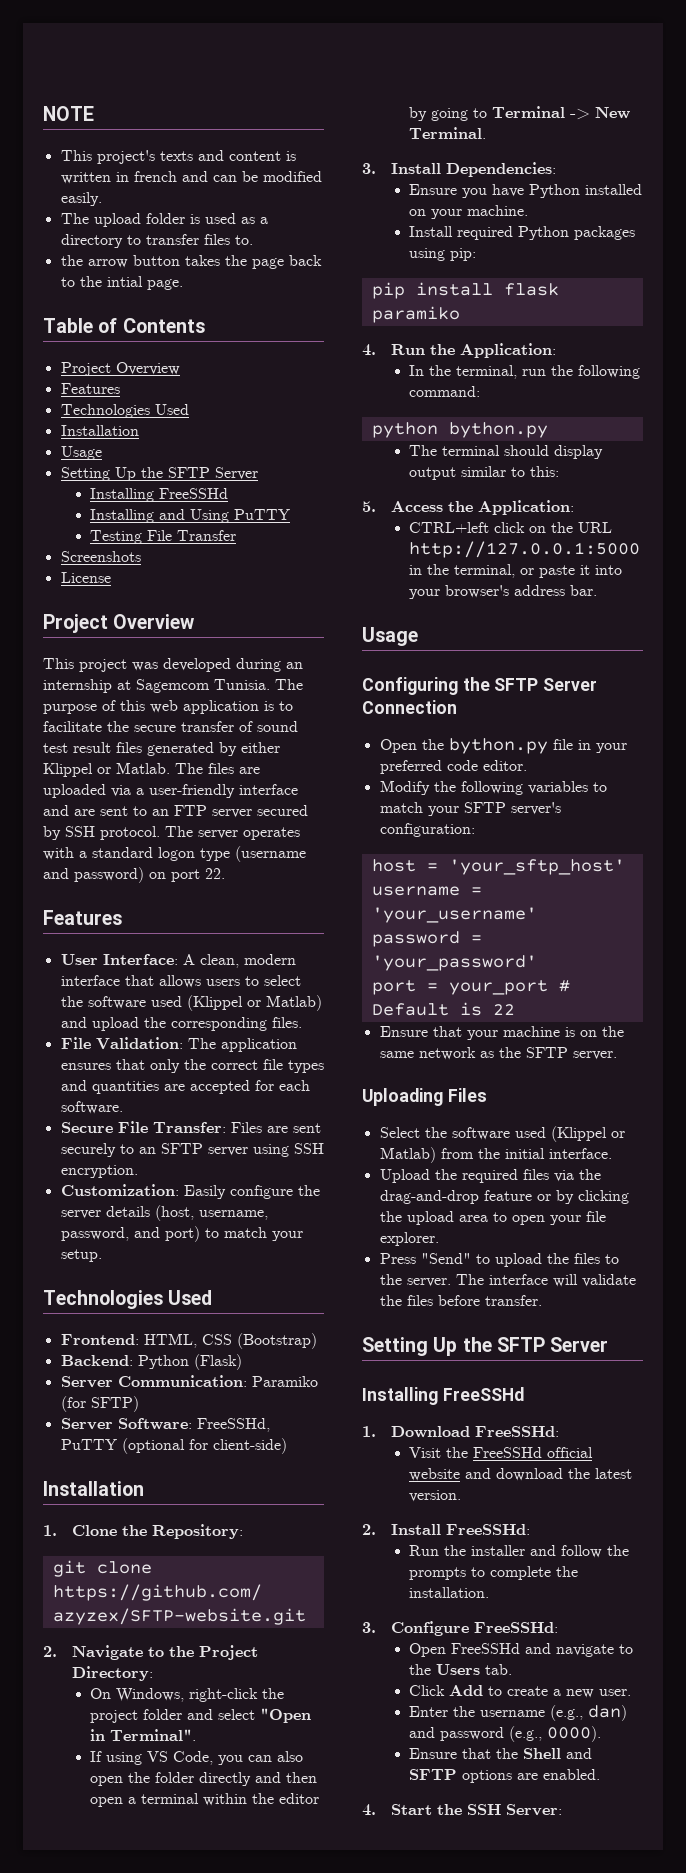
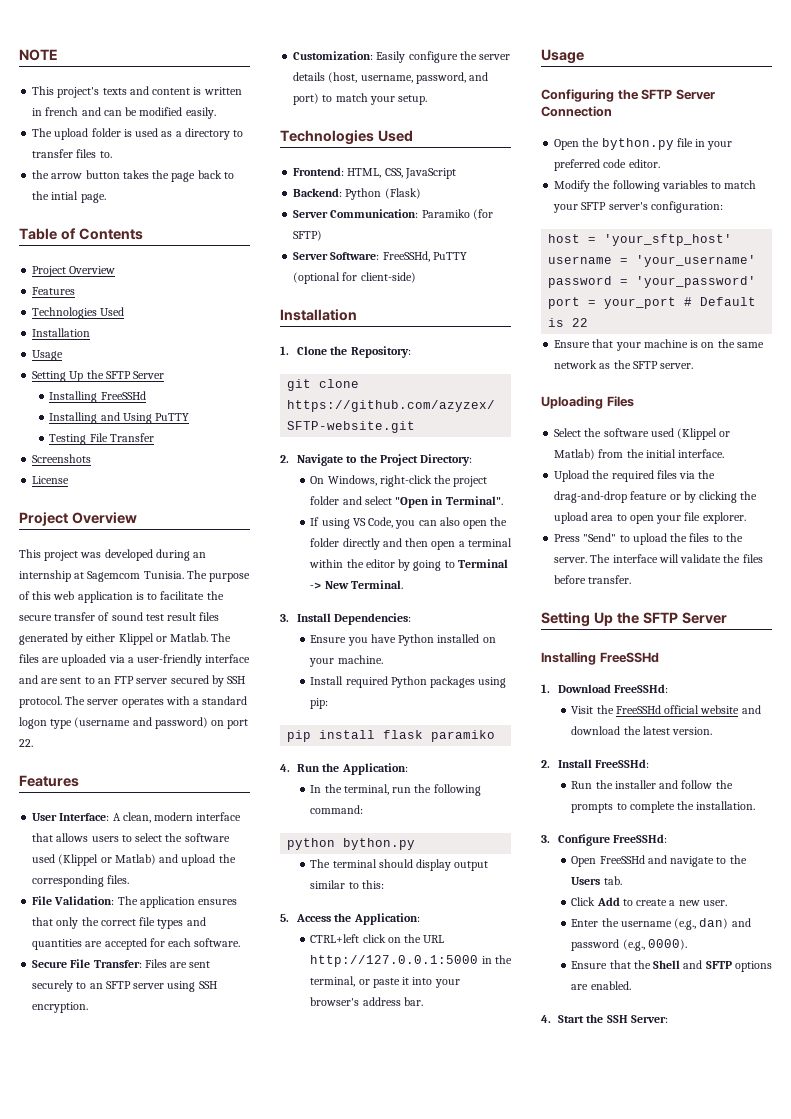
- Frontend: HTML, CSS (Bootstrap)
+ Frontend: HTML, CSS, JavaScript

